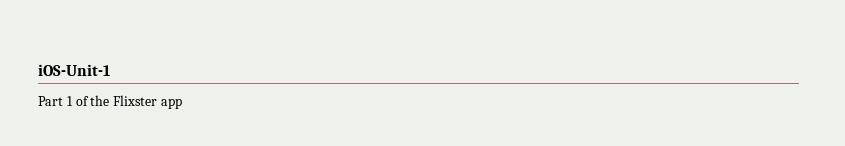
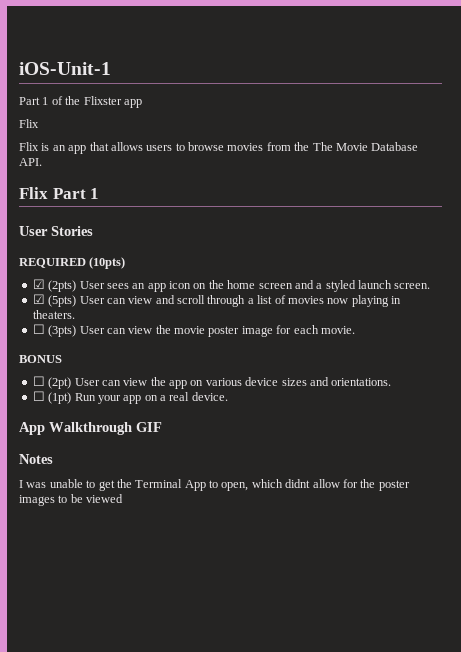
  Part 1 of the Flixster app
+ Flix
+ Flix is an app that allows users to browse movies from the The Movie Database API.
+ Flix Part 1
+ User Stories
+ REQUIRED (10pts)
+ ☑ (2pts) User sees an app icon on the home screen and a styled launch screen.
+ ☑ (5pts) User can view and scroll through a list of movies now playing in theaters.
+ ☐ (3pts) User can view the movie poster image for each movie.
+ BONUS
+ ☐ (2pt) User can view the app on various device sizes and orientations.
+ ☐ (1pt) Run your app on a real device.
+ App Walkthrough GIF
+ Notes
+ I was unable to get the Terminal App to open, which didnt allow for the poster images to be viewed

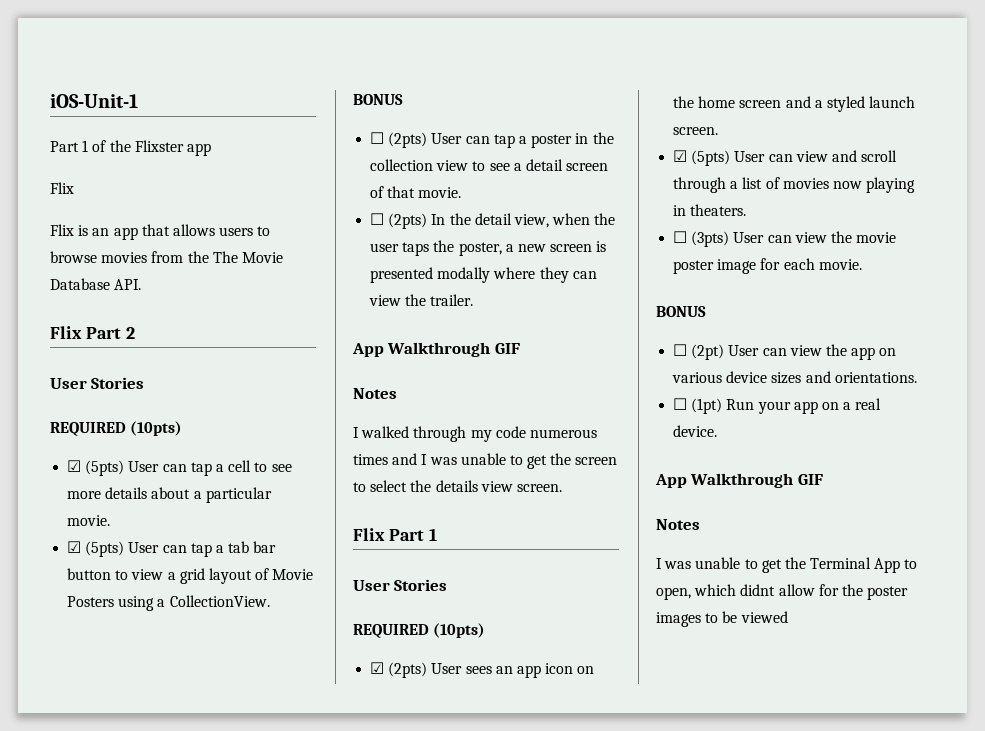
+ Flix Part 2
+ User Stories
+ REQUIRED (10pts)
+ ☑ (5pts) User can tap a cell to see more details about a particular movie.
+ ☑ (5pts) User can tap a tab bar button to view a grid layout of Movie Posters using a CollectionView.
+ BONUS
+ ☐ (2pts) User can tap a poster in the collection view to see a detail screen of that movie.
+ ☐ (2pts) In the detail view, when the user taps the poster, a new screen is presented modally where they can view the trailer.
+ App Walkthrough GIF
+ Notes
+ I walked through my code numerous times and I was unable to get the screen to select the details view screen.

